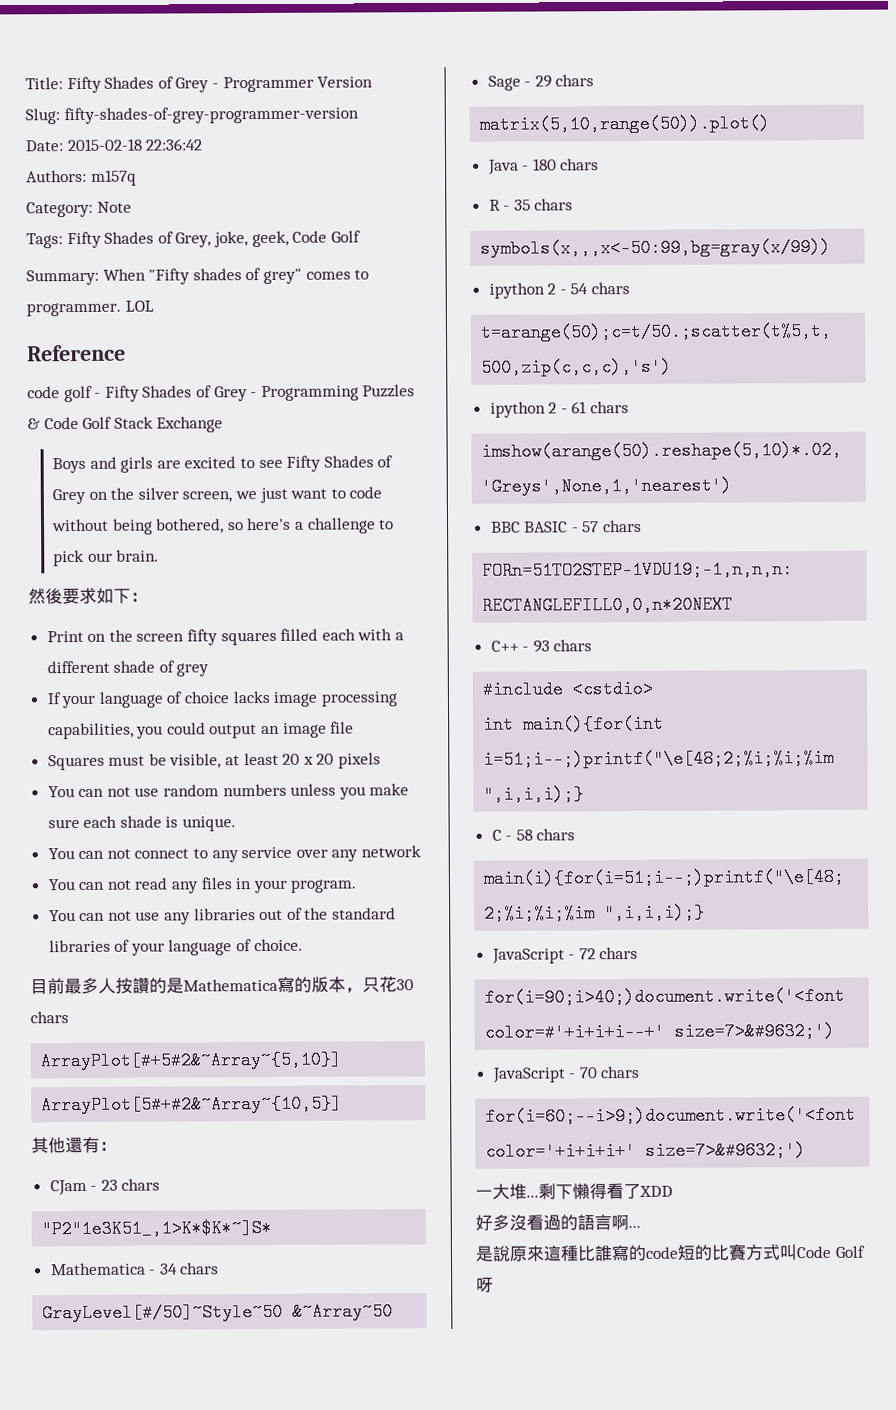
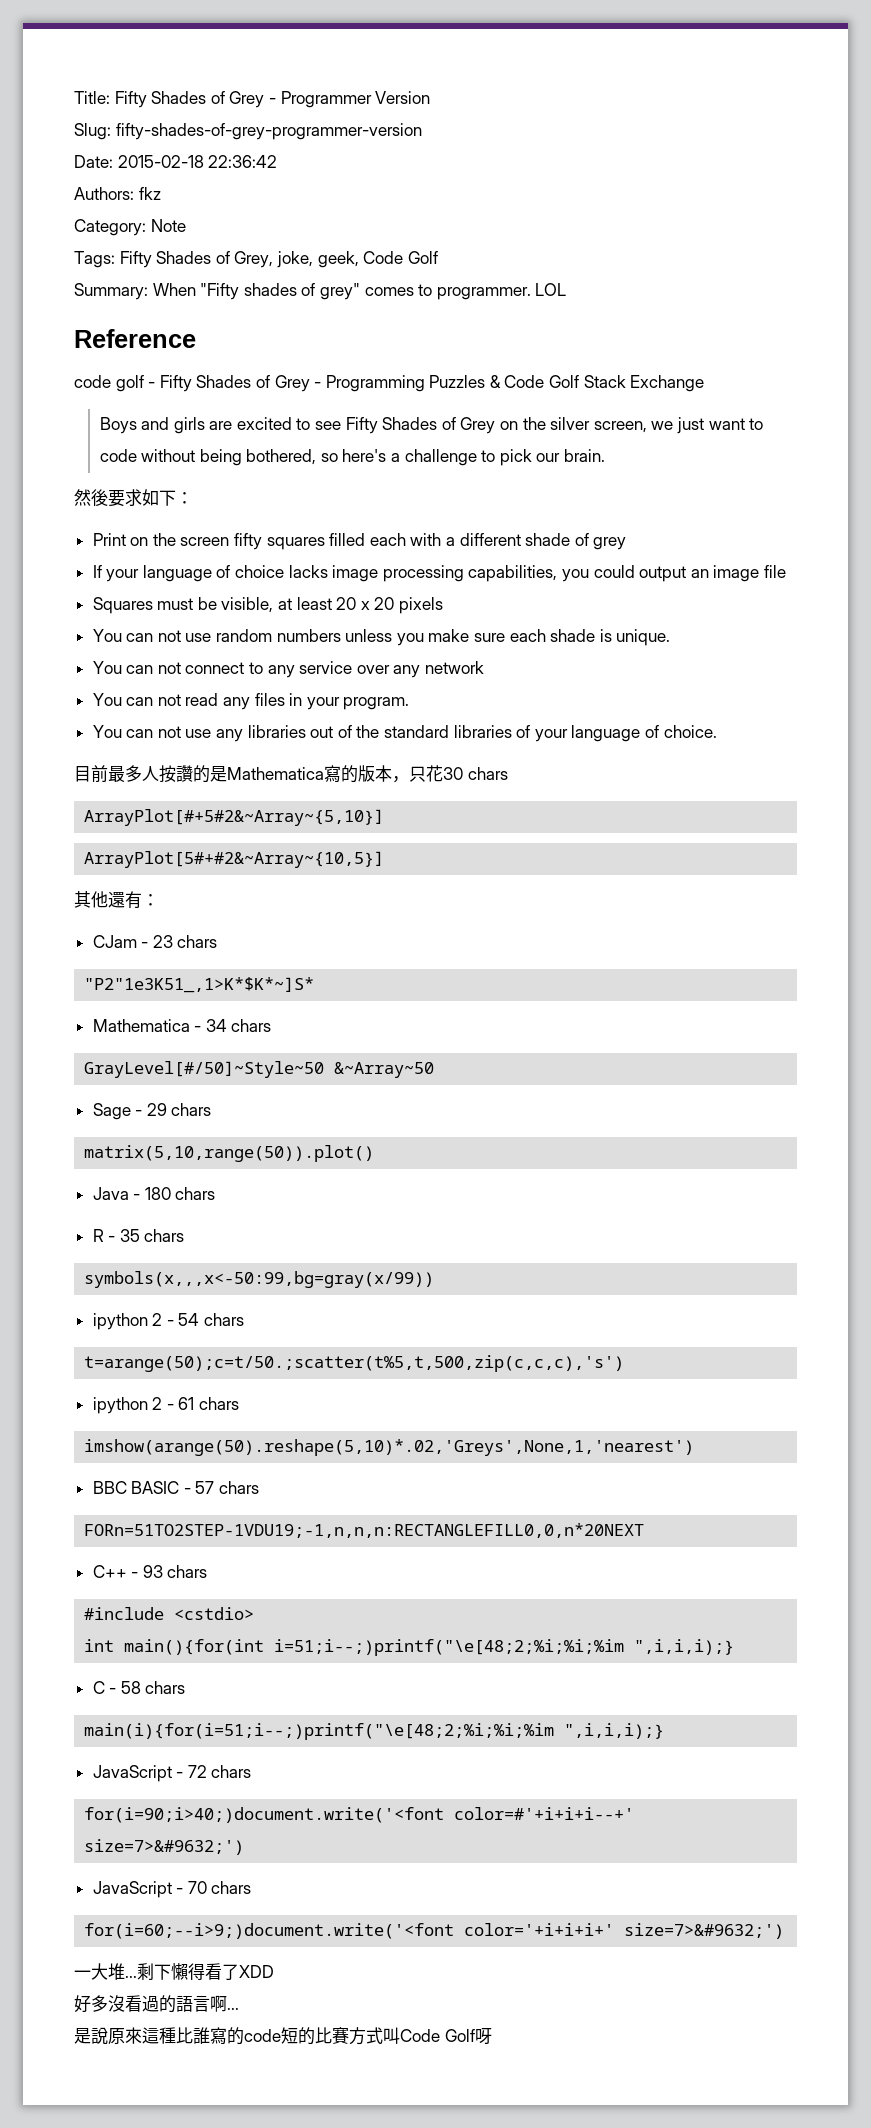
- Authors: m157q
+ Authors: fkz

